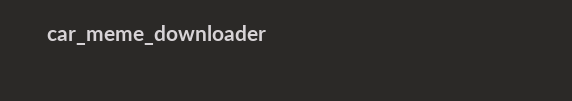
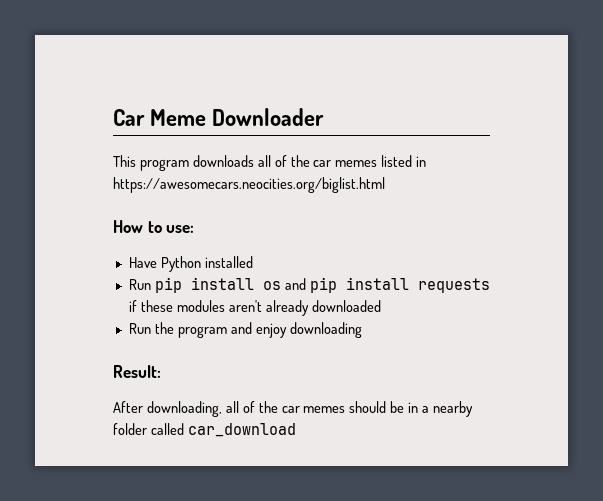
- car_meme_downloader
+ Car Meme Downloader
+ This program downloads all of the car memes listed in https://awesomecars.neocities.org/biglist.html
+ How to use:
+ Have Python installed
+ Run pip install os and pip install requests if these modules aren't already downloaded
+ Run the program and enjoy downloading
+ Result:
+ After downloading, all of the car memes should be in a nearby folder called car_download

